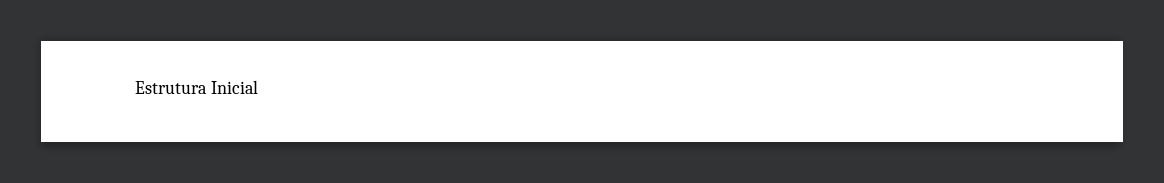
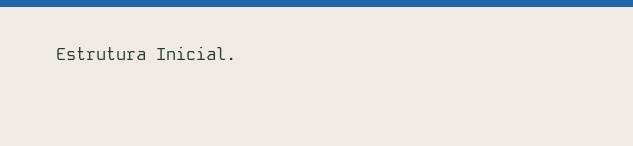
- Estrutura Inicial
+ Estrutura Inicial.

